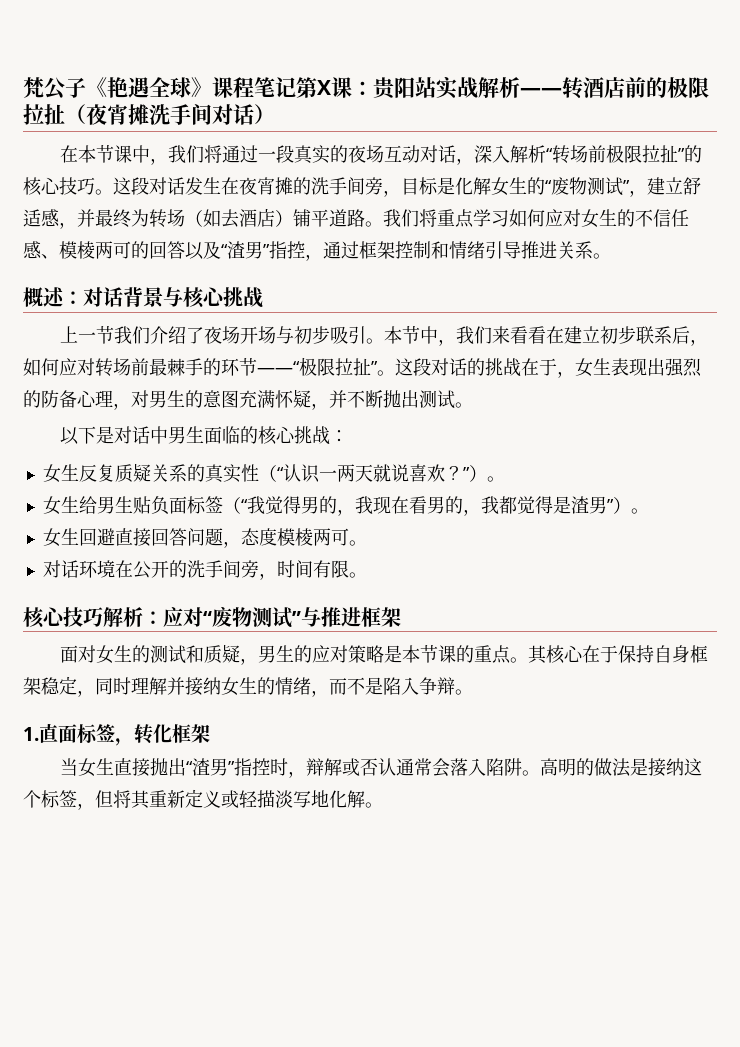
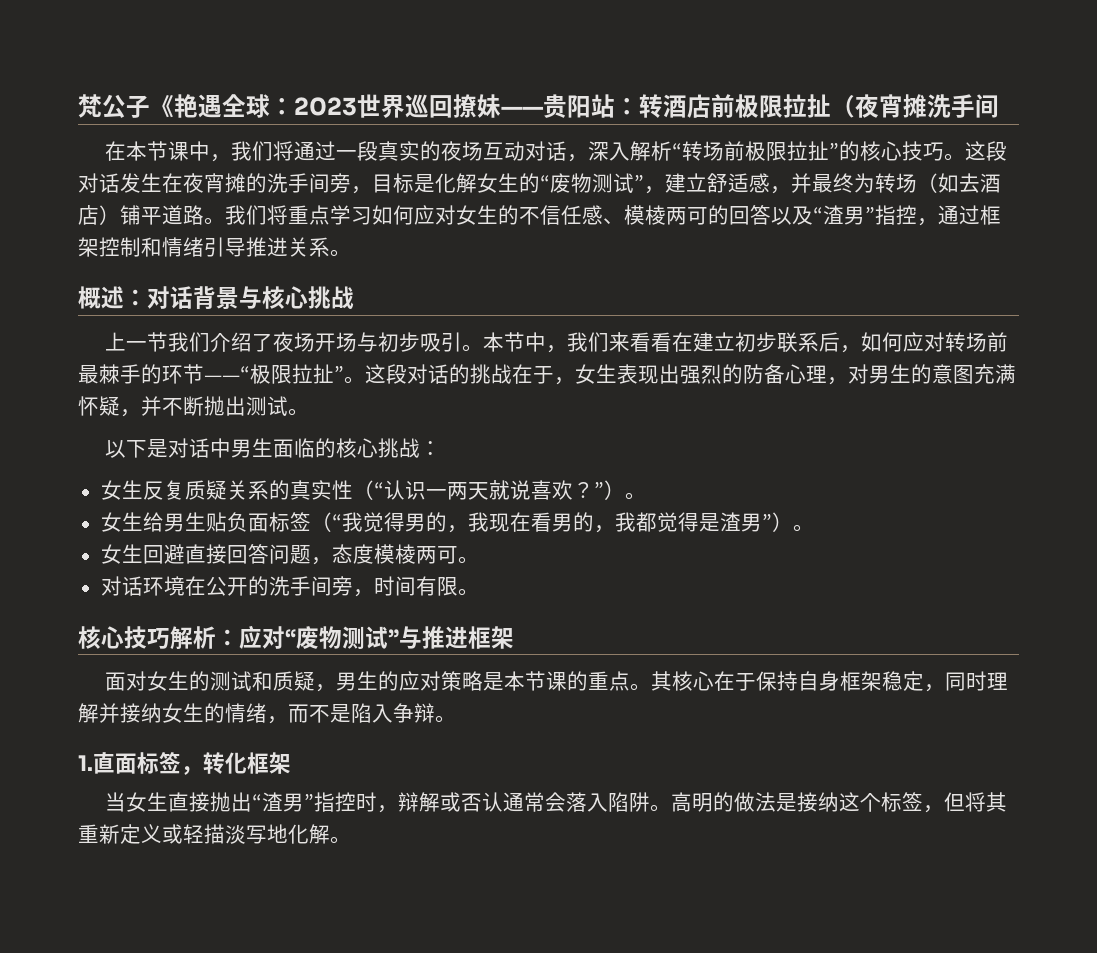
- 梵公子《艳遇全球》课程笔记第X课：贵阳站实战解析——转酒店前的极限拉扯（夜宵摊洗手间对话）
+ 梵公子《艳遇全球：2023世界巡回撩妹——贵阳站：转酒店前极限拉扯（夜宵摊洗手间

